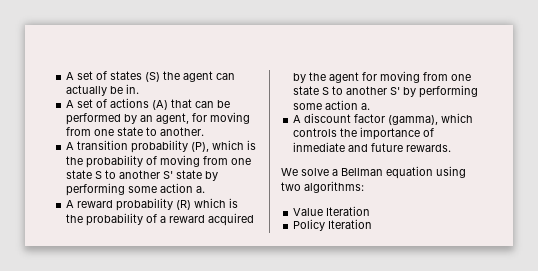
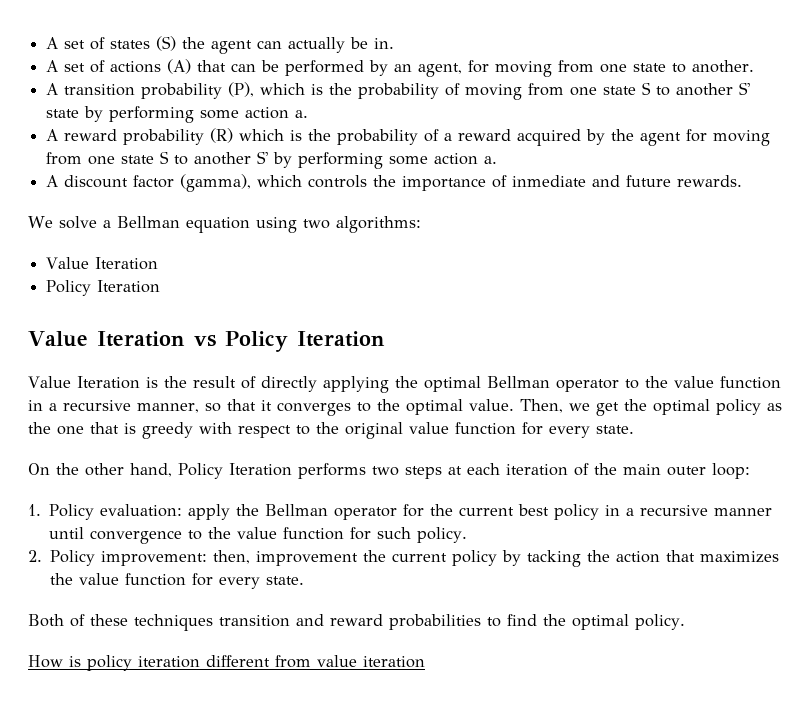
+ Value Iteration vs Policy Iteration
+ Value Iteration is the result of directly applying the optimal Bellman operator to the value function in a recursive manner, so that it converges to the optimal value. Then, we get the optimal policy as the one that is greedy with respect to the original value function for every state.
+ On the other hand, Policy Iteration performs two steps at each iteration of the main outer loop:
+ 1. Policy evaluation: apply the Bellman operator for the current best policy in a recursive manner until convergence to the value function for such policy.
+ 2. Policy improvement: then, improvement the current policy by tacking the action that maximizes the value function for every state.
+ Both of these techniques transition and reward probabilities to find the optimal policy.
+ How is policy iteration different from value iteration

